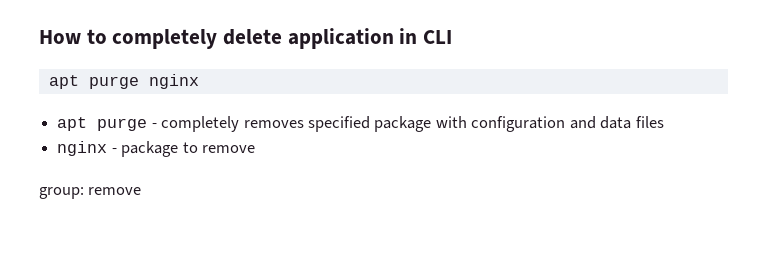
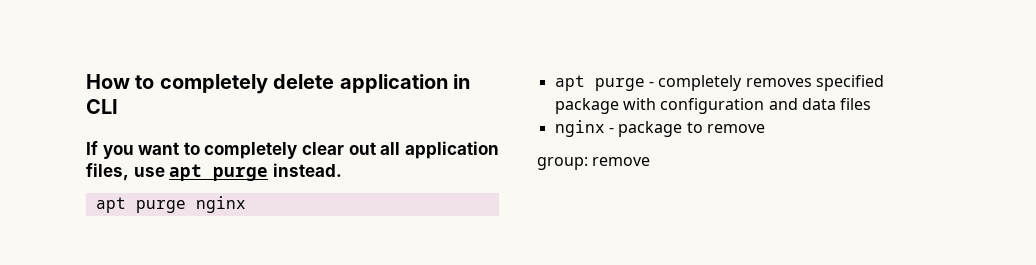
+ If you want to completely clear out all application files, use apt purge instead.

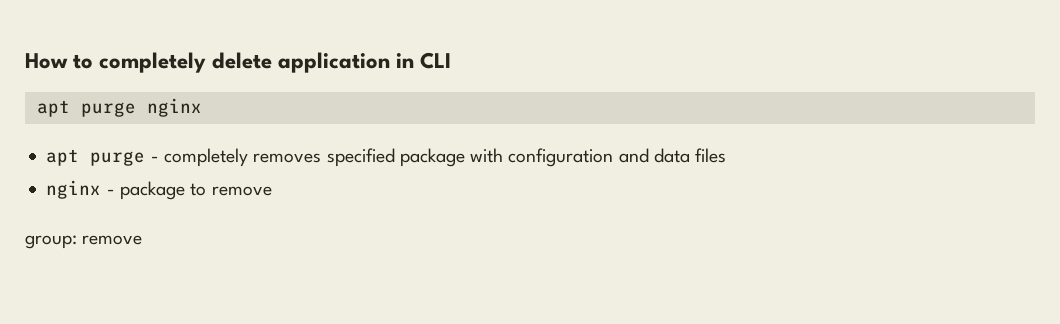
- If you want to completely clear out all application files, use apt purge instead.

